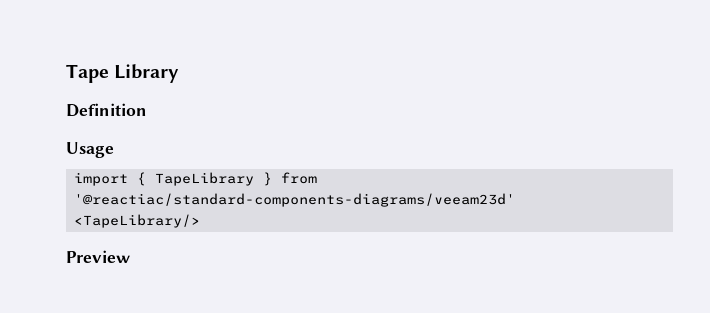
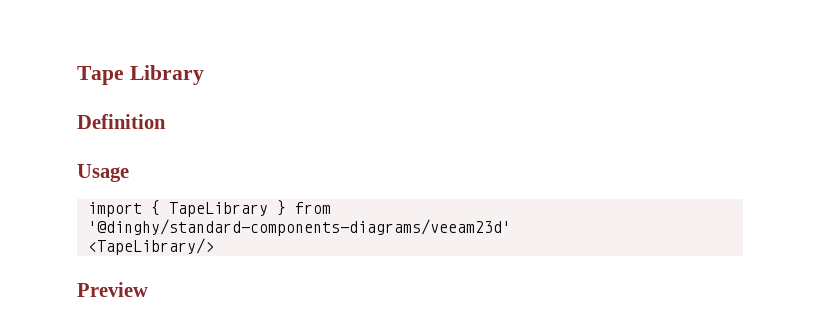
- import { TapeLibrary } from '@reactiac/standard-components-diagrams/veeam23d'
+ import { TapeLibrary } from '@dinghy/standard-components-diagrams/veeam23d'

